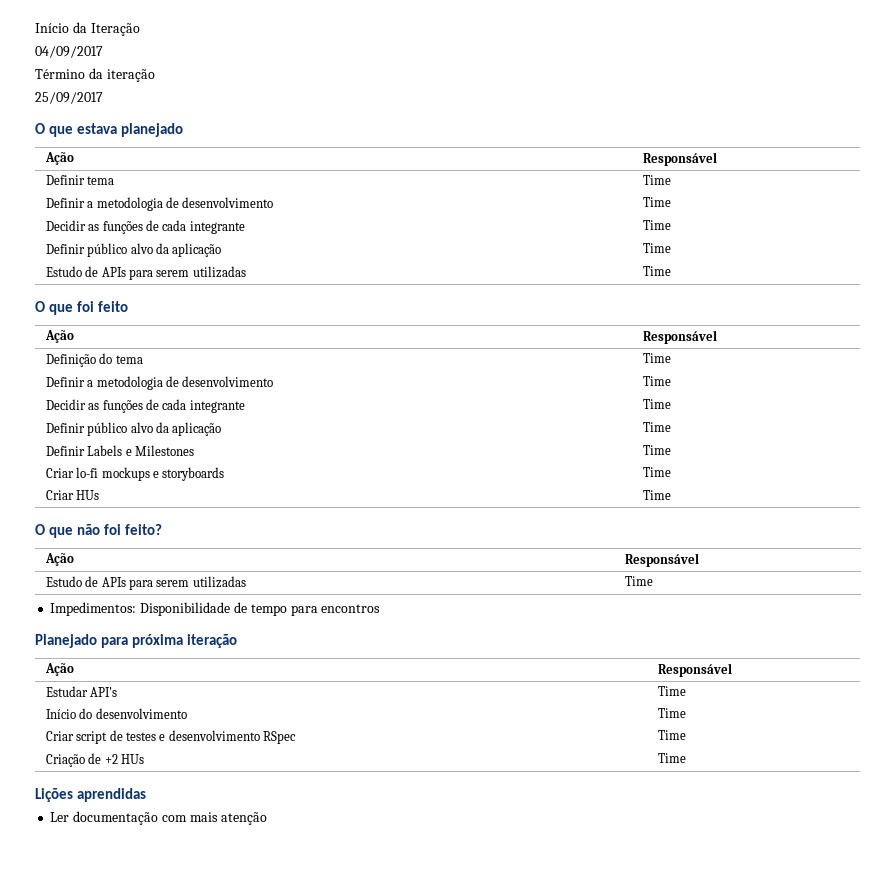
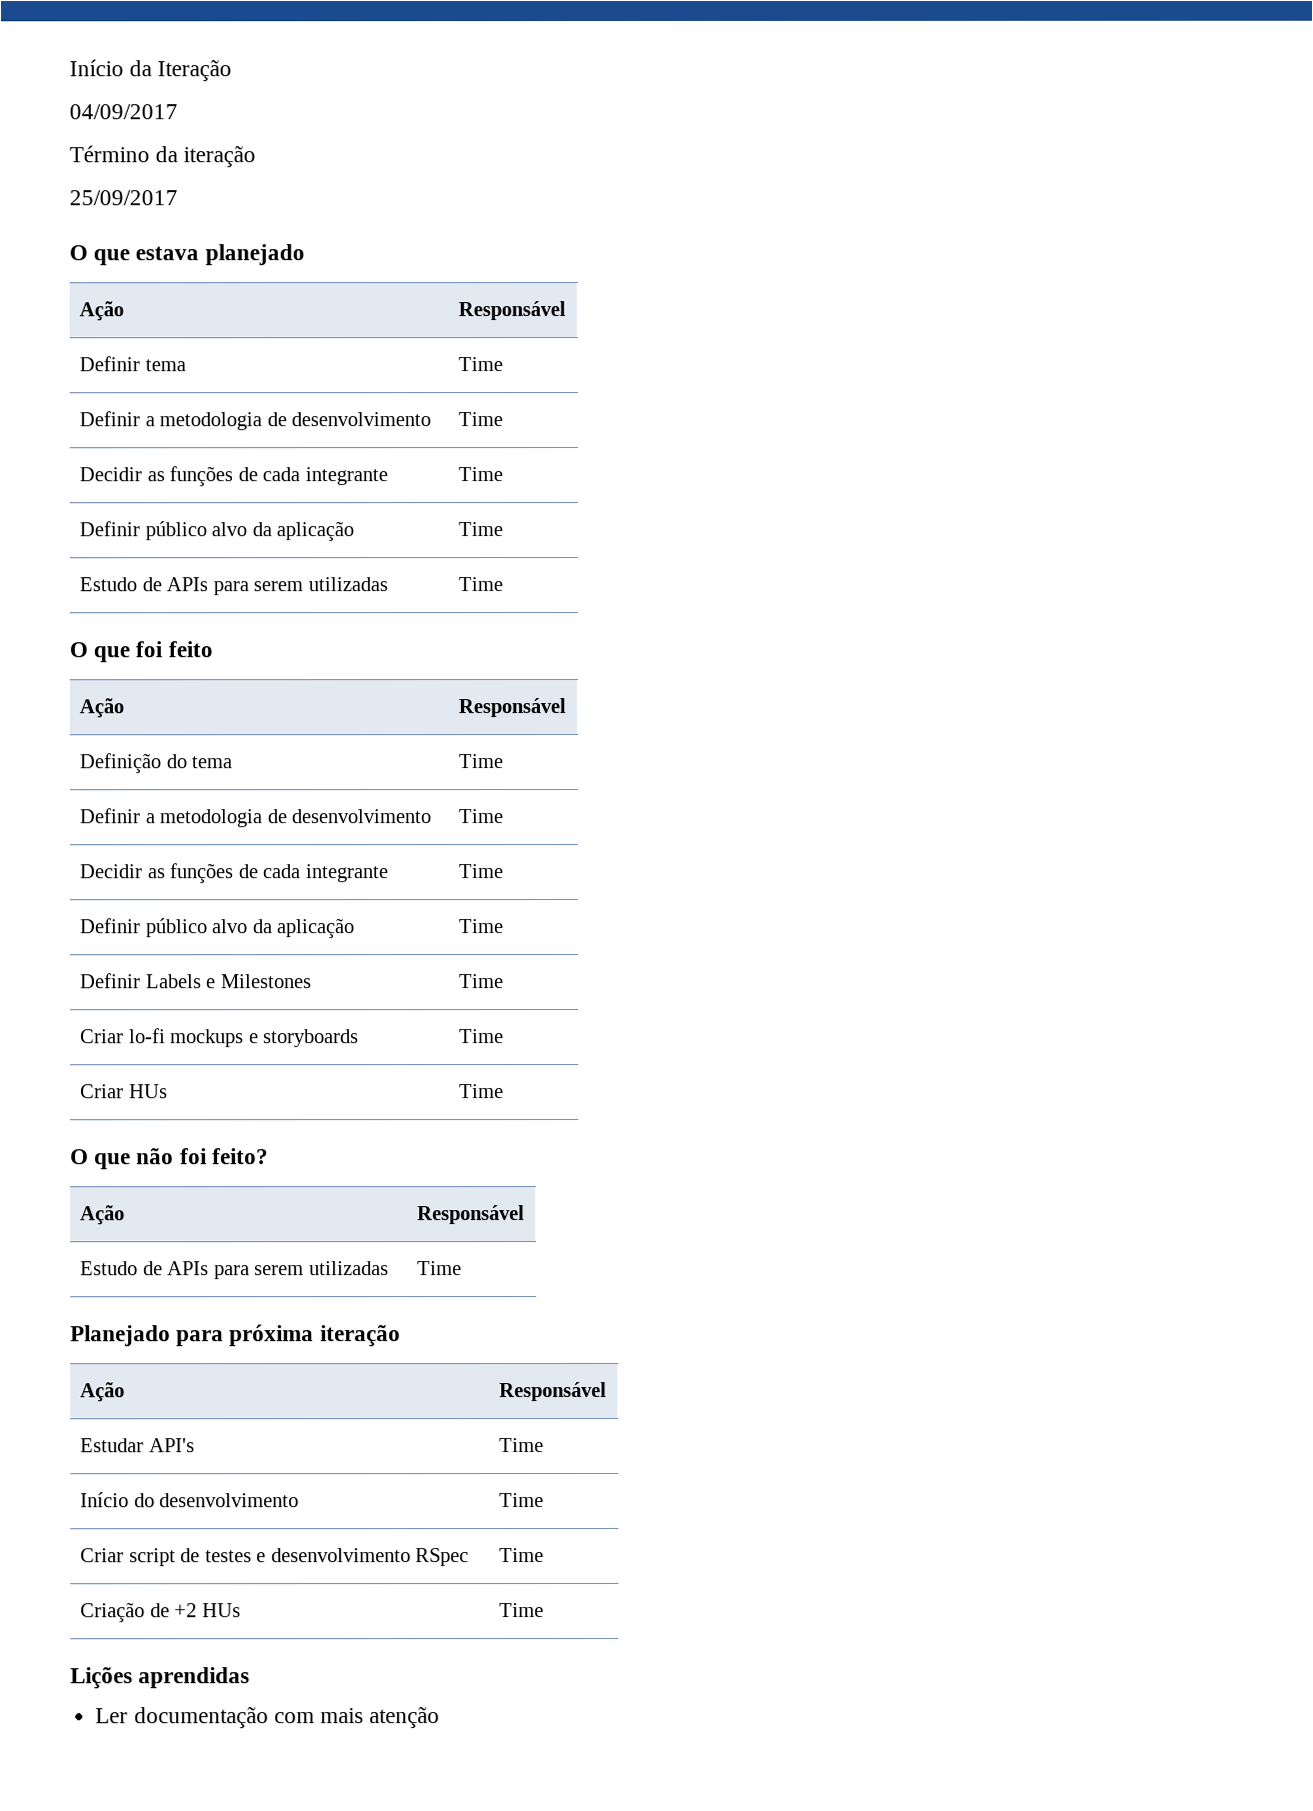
- Impedimentos: Disponibilidade de tempo para encontros

